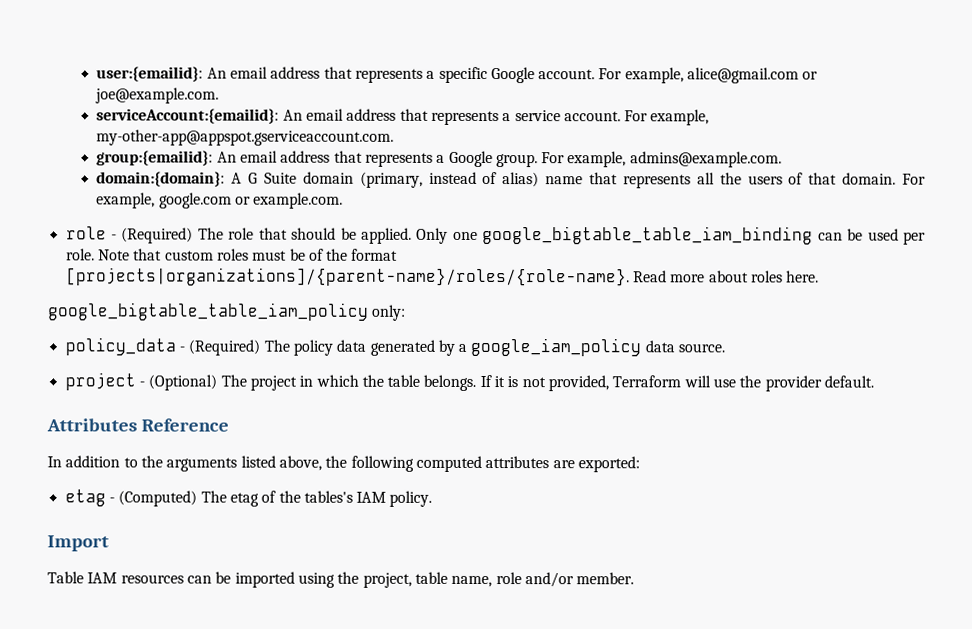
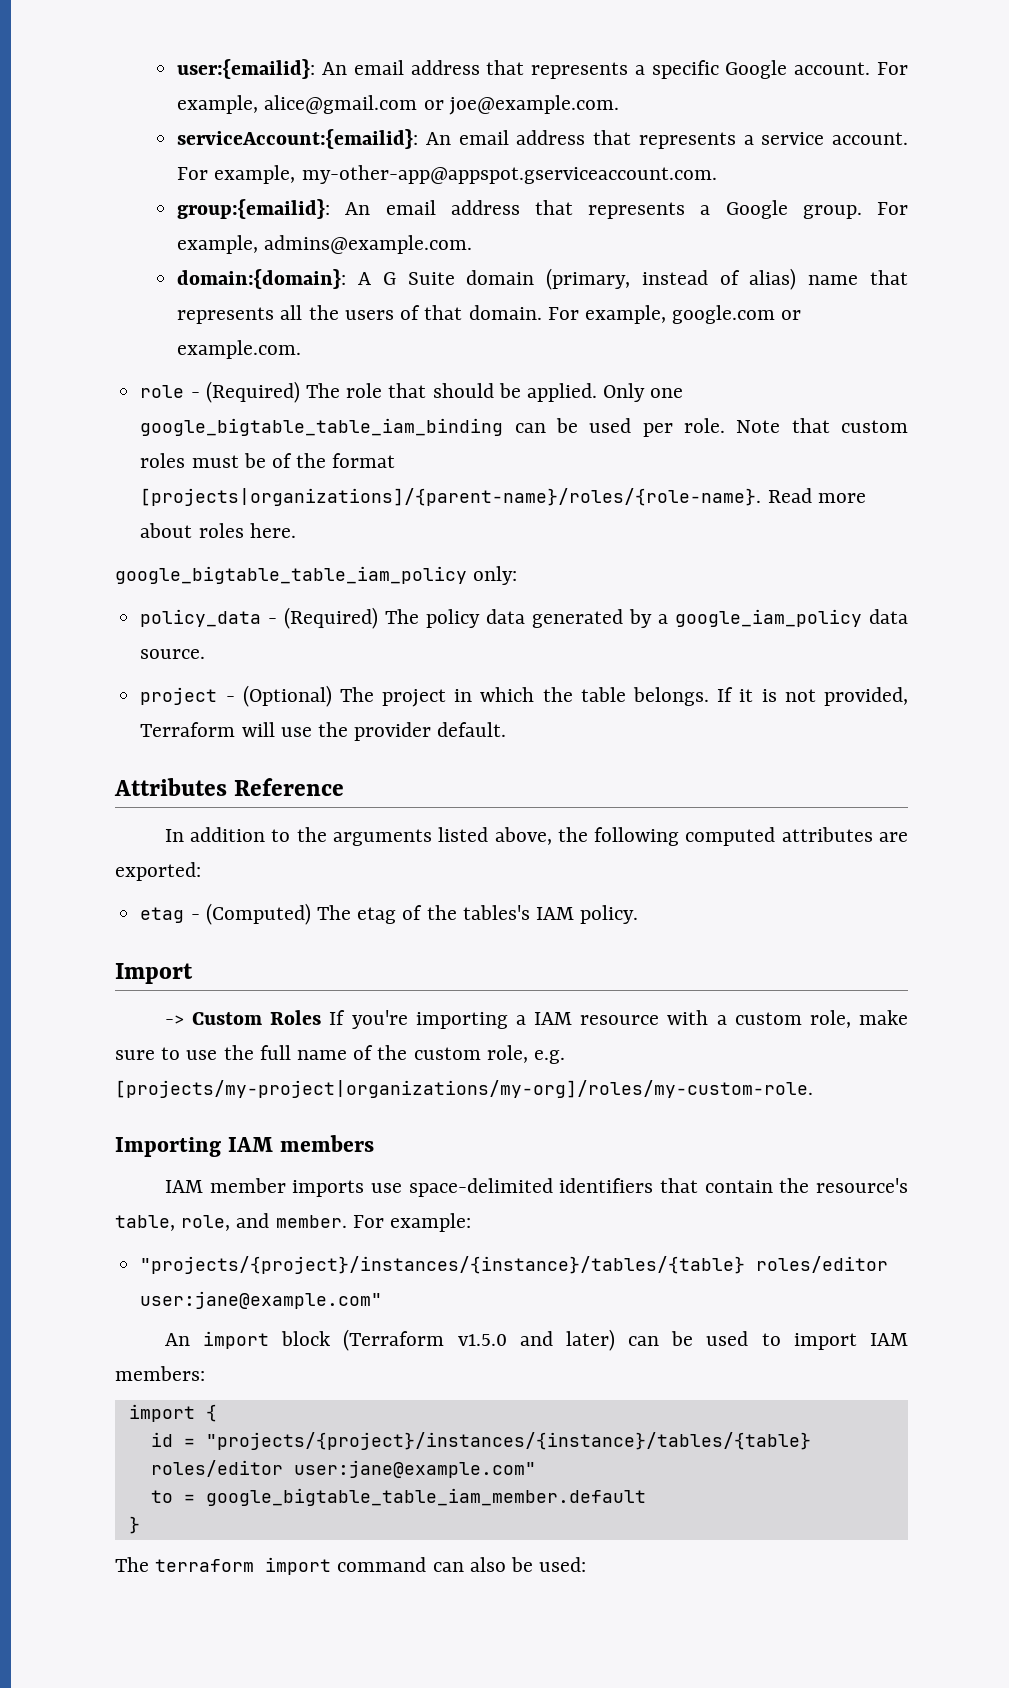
- Table IAM resources can be imported using the project, table name, role and/or member.
+ -> Custom Roles If you're importing a IAM resource with a custom role, make sure to use the full name of the custom role, e.g. [projects/my-project|organizations/my-org]/roles/my-custom-role.
+ Importing IAM members
+ IAM member imports use space-delimited identifiers that contain the resource's table, role, and member. For example:
+ "projects/{project}/instances/{instance}/tables/{table} roles/editor user:jane@example.com"
+ An import block (Terraform v1.5.0 and later) can be used to import IAM members:
+ import {
+ id = "projects/{project}/instances/{instance}/tables/{table} roles/editor user:jane@example.com"
+ to = google_bigtable_table_iam_member.default
+ }
+ The terraform import command can also be used:

